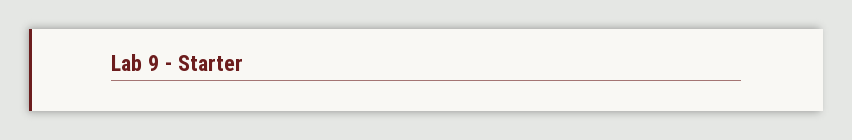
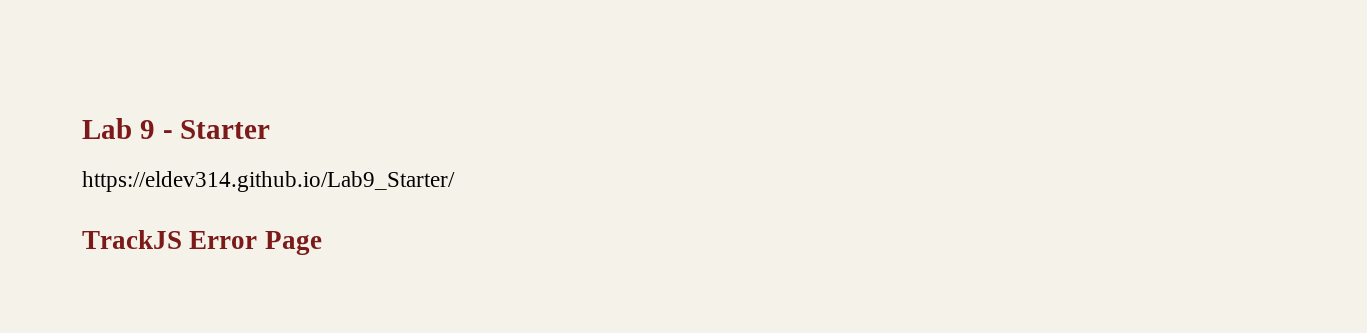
+ https://eldev314.github.io/Lab9_Starter/
+ TrackJS Error Page

